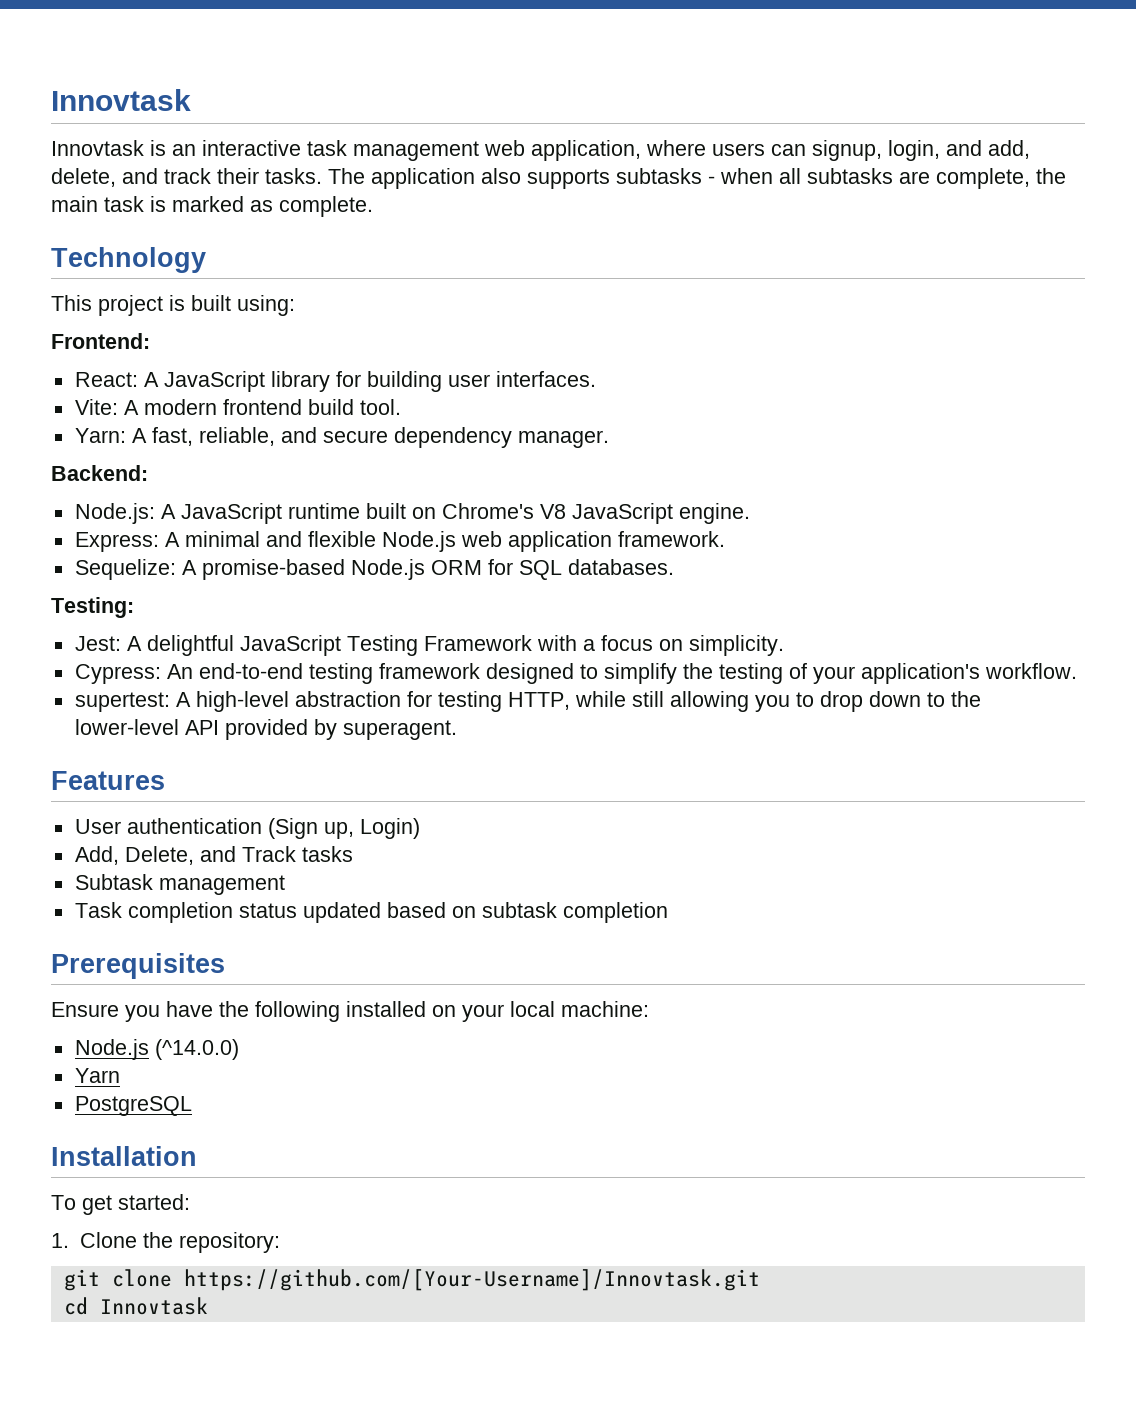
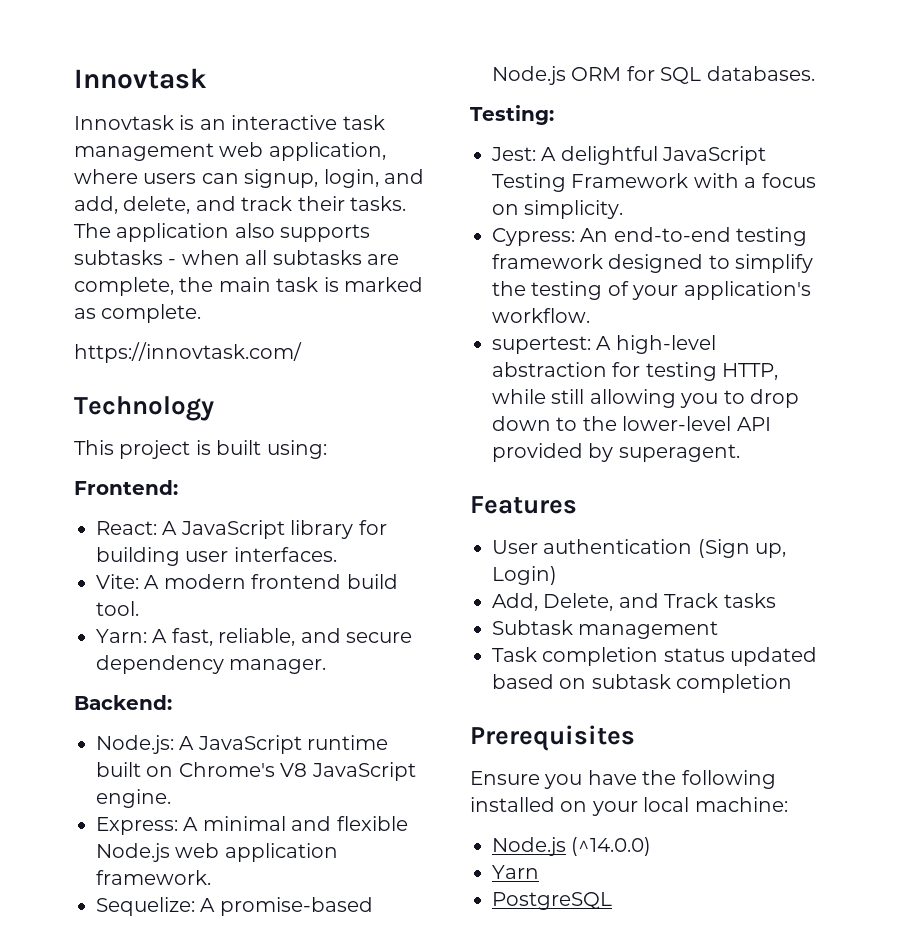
+ https://innovtask.com/
- Installation
- To get started:
- 1. Clone the repository:
- git clone https://github.com/[Your-Username]/Innovtask.git
- cd Innovtask

